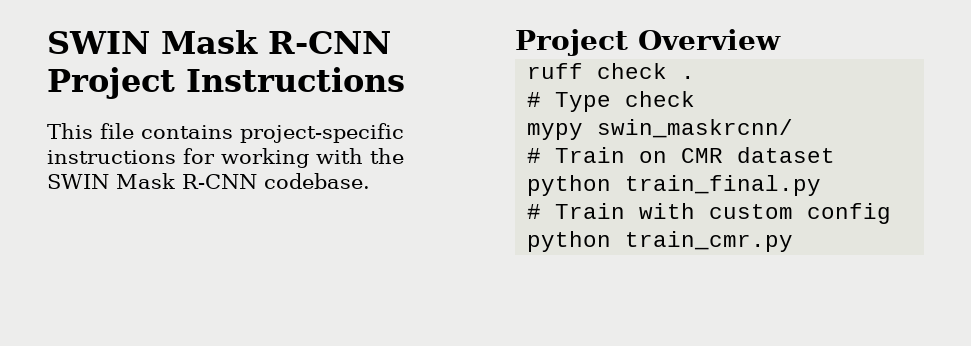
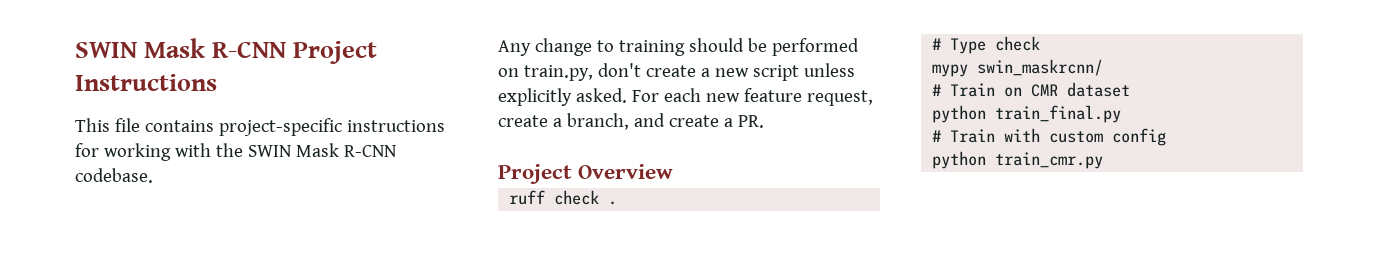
+ Any change to training should be performed on train.py, don't create a new script unless explicitly asked. For each new feature request, create a branch, and create a PR.

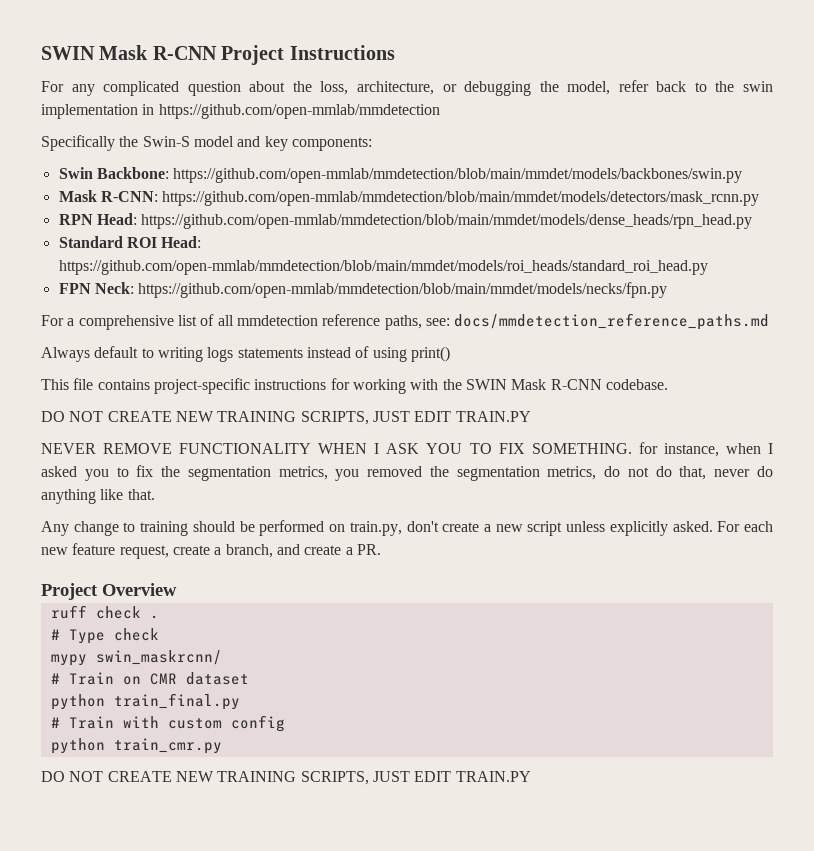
+ For any complicated question about the loss, architecture, or debugging the model, refer back to the swin implementation in https://github.com/open-mmlab/mmdetection
+ Specifically the Swin-S model and key components:
+ Swin Backbone: https://github.com/open-mmlab/mmdetection/blob/main/mmdet/models/backbones/swin.py
+ Mask R-CNN: https://github.com/open-mmlab/mmdetection/blob/main/mmdet/models/detectors/mask_rcnn.py
+ RPN Head: https://github.com/open-mmlab/mmdetection/blob/main/mmdet/models/dense_heads/rpn_head.py
+ Standard ROI Head: https://github.com/open-mmlab/mmdetection/blob/main/mmdet/models/roi_heads/standard_roi_head.py
+ FPN Neck: https://github.com/open-mmlab/mmdetection/blob/main/mmdet/models/necks/fpn.py
+ For a comprehensive list of all mmdetection reference paths, see: docs/mmdetection_reference_paths.md
+ Always default to writing logs statements instead of using print()
  This file contains project-specific instructions for working with the SWIN Mask R-CNN codebase.
+ DO NOT CREATE NEW TRAINING SCRIPTS, JUST EDIT TRAIN.PY
+ NEVER REMOVE FUNCTIONALITY WHEN I ASK YOU TO FIX SOMETHING. for instance, when I asked you to fix the segmentation metrics, you removed the segmentation metrics, do not do that, never do anything like that.
  python train_cmr.py
+ DO NOT CREATE NEW TRAINING SCRIPTS, JUST EDIT TRAIN.PY

